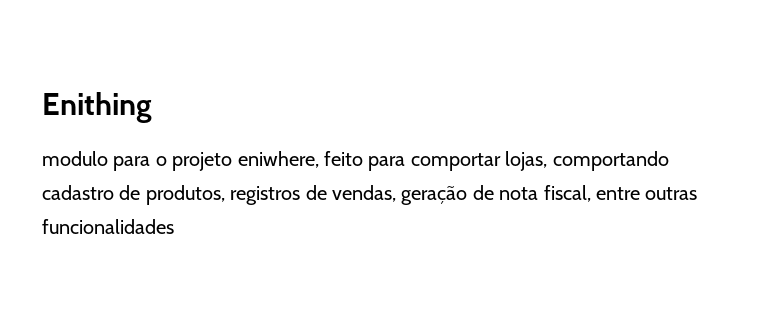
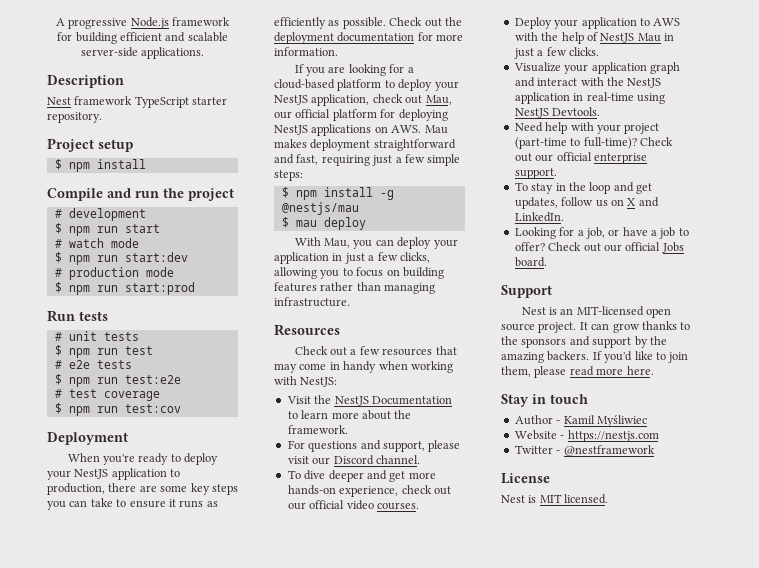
- Enithing
- modulo para o projeto eniwhere, feito para comportar lojas, comportando cadastro de produtos, registros de vendas, geração de nota fiscal, entre outras funcionalidades
+ A progressive Node.js framework for building efficient and scalable server-side applications.
+ Description
+ Nest framework TypeScript starter repository.
+ Project setup
+ $ npm install
+ Compile and run the project
+ # development
+ $ npm run start
+ # watch mode
+ $ npm run start:dev
+ # production mode
+ $ npm run start:prod
+ Run tests
+ # unit tests
+ $ npm run test
+ # e2e tests
+ $ npm run test:e2e
+ # test coverage
+ $ npm run test:cov
+ Deployment
+ When you're ready to deploy your NestJS application to production, there are some key steps you can take to ensure it runs as efficiently as possible. Check out the deployment documentation for more information.
+ If you are looking for a cloud-based platform to deploy your NestJS application, check out Mau, our official platform for deploying NestJS applications on AWS. Mau makes deployment straightforward and fast, requiring just a few simple steps:
+ $ npm install -g @nestjs/mau
+ $ mau deploy
+ With Mau, you can deploy your application in just a few clicks, allowing you to focus on building features rather than managing infrastructure.
+ Resources
+ Check out a few resources that may come in handy when working with NestJS:
+ Visit the NestJS Documentation to learn more about the framework.
+ For questions and support, please visit our Discord channel.
+ To dive deeper and get more hands-on experience, check out our official video courses.
+ Deploy your application to AWS with the help of NestJS Mau in just a few clicks.
+ Visualize your application graph and interact with the NestJS application in real-time using NestJS Devtools.
+ Need help with your project (part-time to full-time)? Check out our official enterprise support.
+ To stay in the loop and get updates, follow us on X and LinkedIn.
+ Looking for a job, or have a job to offer? Check out our official Jobs board.
+ Support
+ Nest is an MIT-licensed open source project. It can grow thanks to the sponsors and support by the amazing backers. If you'd like to join them, please read more here.
+ Stay in touch
+ Author - Kamil Myśliwiec
+ Website - https://nestjs.com
+ Twitter - @nestframework
+ License
+ Nest is MIT licensed.

